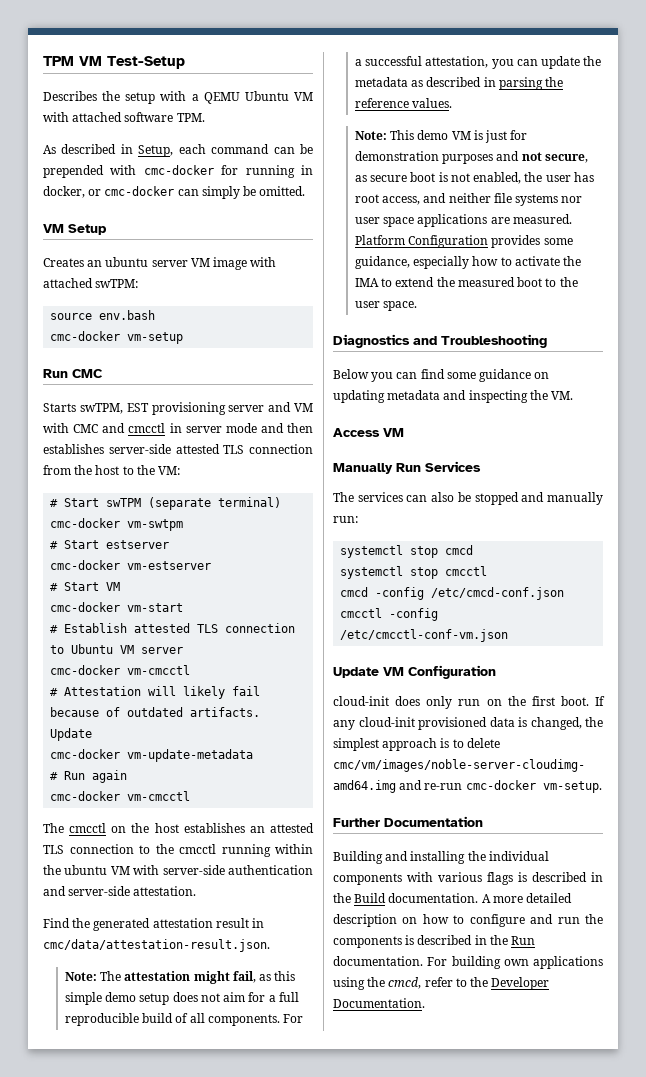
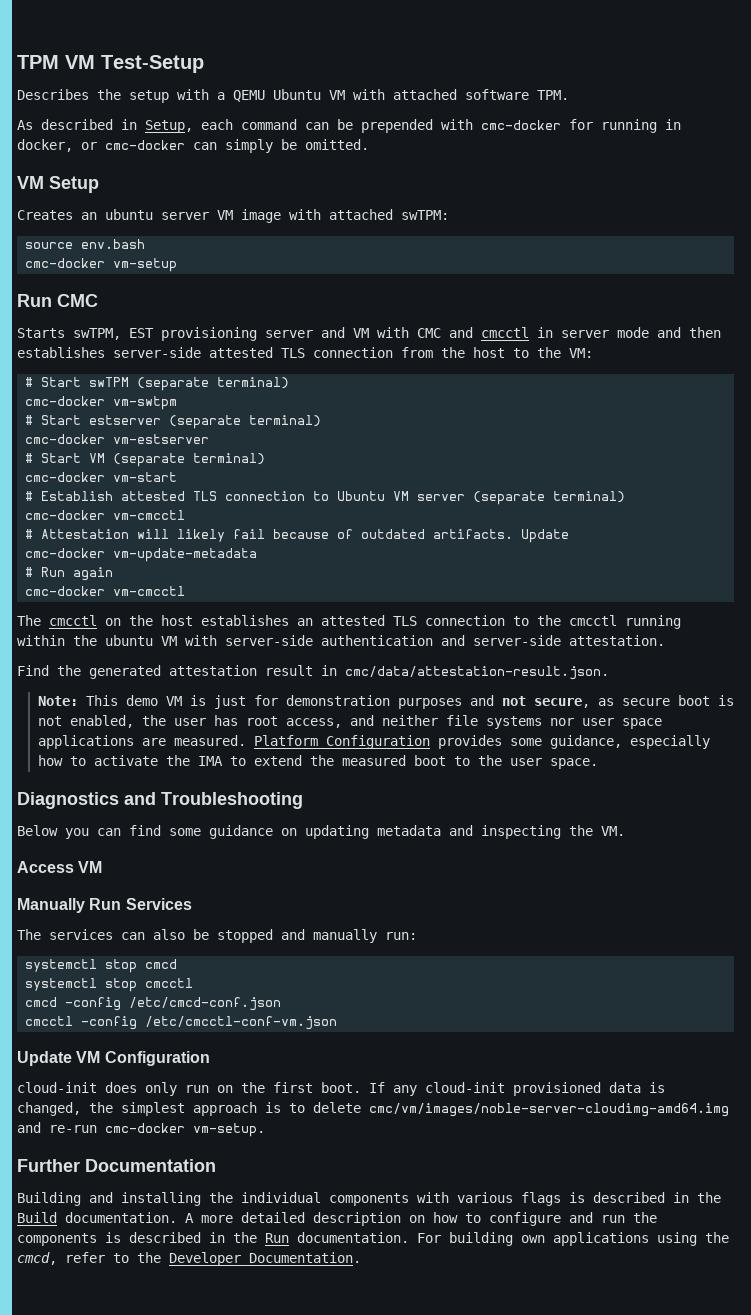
- # Start estserver
+ # Start estserver (separate terminal)
- # Start VM
+ # Start VM (separate terminal)
- # Establish attested TLS connection to Ubuntu VM server
+ # Establish attested TLS connection to Ubuntu VM server (separate terminal)
- Note: The attestation might fail, as this simple demo setup does not aim for a full reproducible build of all components. For a successful attestation, you can update the metadata as described in parsing the reference values.

